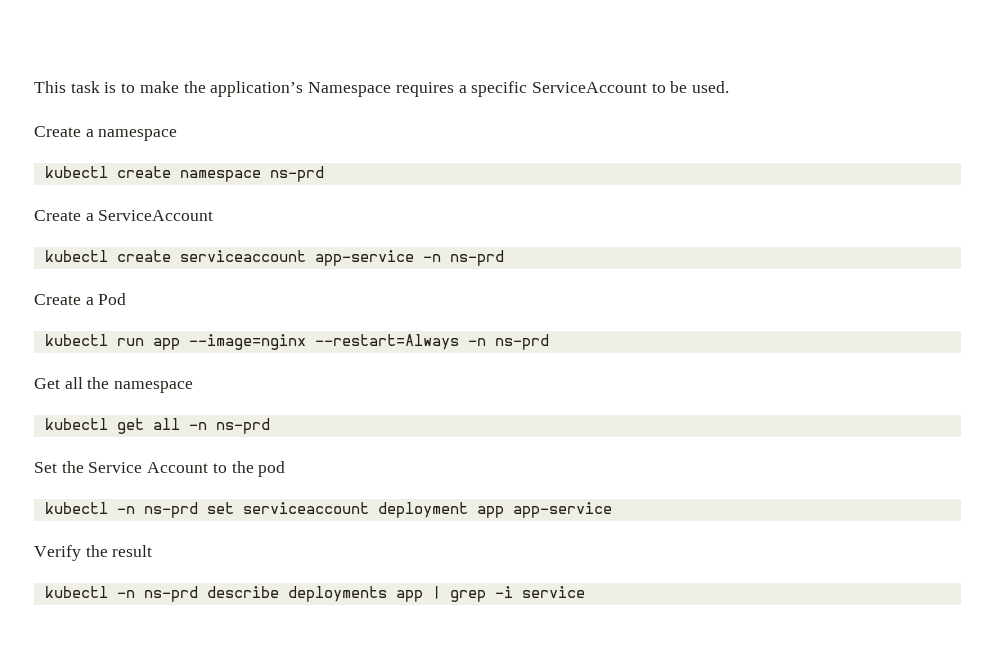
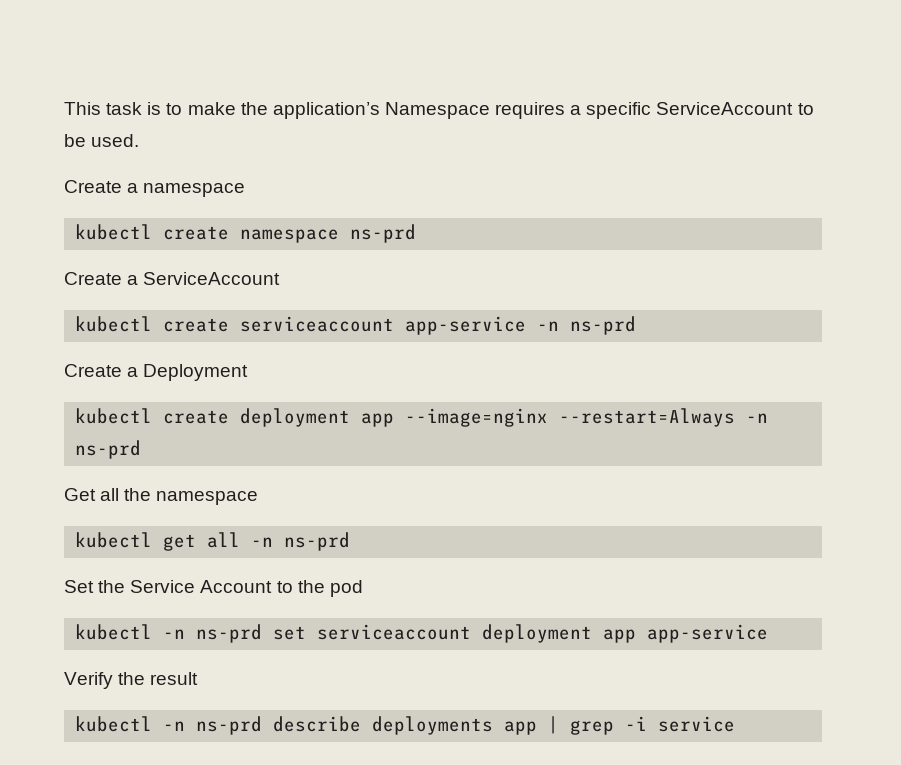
- Create a Pod
- kubectl run app --image=nginx --restart=Always -n ns-prd
+ Create a Deployment
+ kubectl create deployment app --image=nginx --restart=Always -n ns-prd

